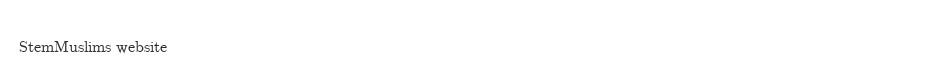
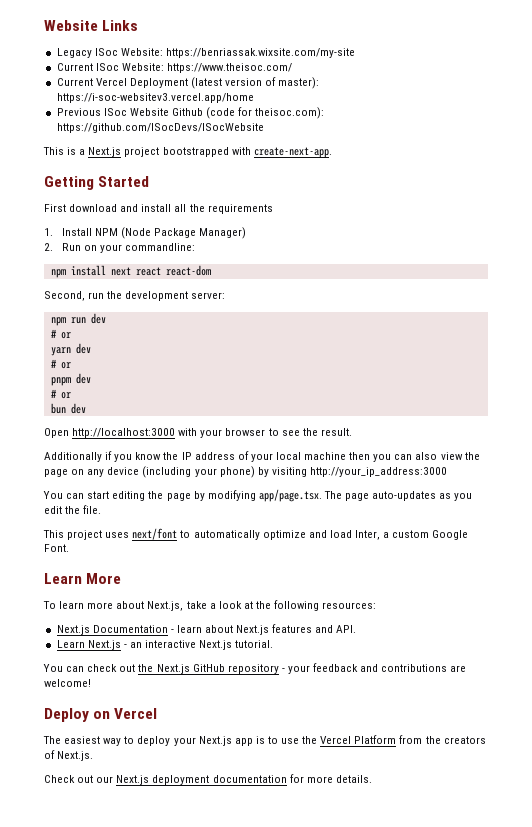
- StemMuslims website
+ Website Links
+ Legacy ISoc Website: https://benriassak.wixsite.com/my-site
+ Current ISoc Website: https://www.theisoc.com/
+ Current Vercel Deployment (latest version of master): https://i-soc-websitev3.vercel.app/home
+ Previous ISoc Website Github (code for theisoc.com): https://github.com/ISocDevs/ISocWebsite
+ This is a Next.js project bootstrapped with create-next-app.
+ Getting Started
+ First download and install all the requirements
+ 1. Install NPM (Node Package Manager)
+ 2. Run on your commandline:
+ npm install next react react-dom
+ Second, run the development server:
+ npm run dev
+ # or
+ yarn dev
+ # or
+ pnpm dev
+ # or
+ bun dev
+ Open http://localhost:3000 with your browser to see the result.
+ Additionally if you know the IP address of your local machine then you can also view the page on any device (including your phone) by visiting http://your_ip_address:3000
+ You can start editing the page by modifying app/page.tsx. The page auto-updates as you edit the file.
+ This project uses next/font to automatically optimize and load Inter, a custom Google Font.
+ Learn More
+ To learn more about Next.js, take a look at the following resources:
+ Next.js Documentation - learn about Next.js features and API.
+ Learn Next.js - an interactive Next.js tutorial.
+ You can check out the Next.js GitHub repository - your feedback and contributions are welcome!
+ Deploy on Vercel
+ The easiest way to deploy your Next.js app is to use the Vercel Platform from the creators of Next.js.
+ Check out our Next.js deployment documentation for more details.

